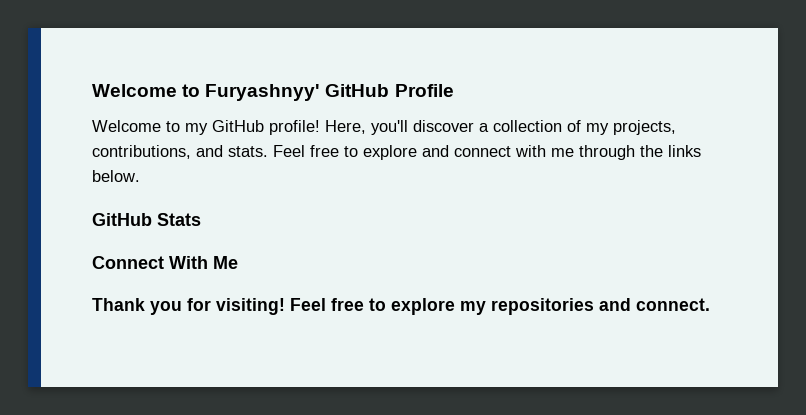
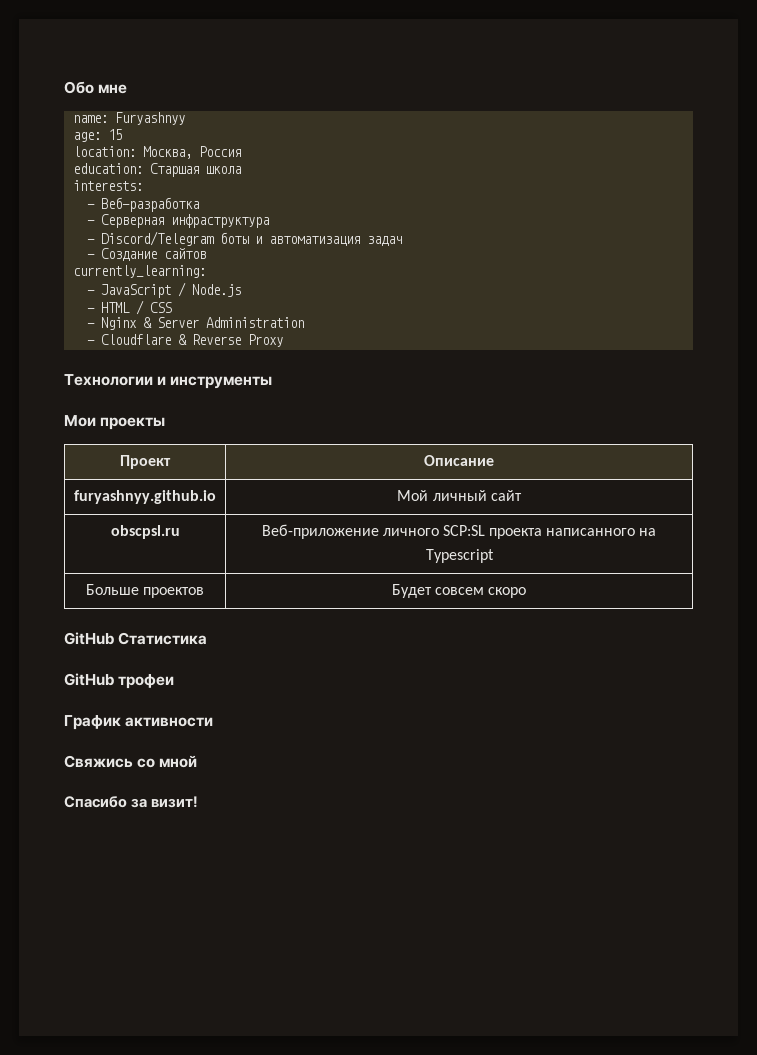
- Welcome to Furyashnyy' GitHub Profile
- Welcome to my GitHub profile! Here, you'll discover a collection of my projects, contributions, and stats. Feel free to explore and connect with me through the links below.
- GitHub Stats
- Connect With Me
- Thank you for visiting! Feel free to explore my repositories and connect.
+ Обо мне
+ name: Furyashnyy
+ age: 15
+ location: Москва, Россия
+ education: Старшая школа
+ interests:
+ - Веб-разработка
+ - Серверная инфраструктура
+ - Discord/Telegram боты и автоматизация задач
+ - Создание сайтов
+ currently_learning:
+ - JavaScript / Node.js
+ - HTML / CSS
+ - Nginx & Server Administration
+ - Cloudflare & Reverse Proxy
+ Технологии и инструменты
+ Мои проекты
+ Проект | Описание
+ furyashnyy.github.io | Мой личный сайт
+ obscpsl.ru | Веб-приложение личного SCP:SL проекта написанного на Typescript
+ Больше проектов | Будет совсем скоро
+ GitHub Статистика
+ GitHub трофеи
+ График активности
+ Свяжись со мной
+ Спасибо за визит!

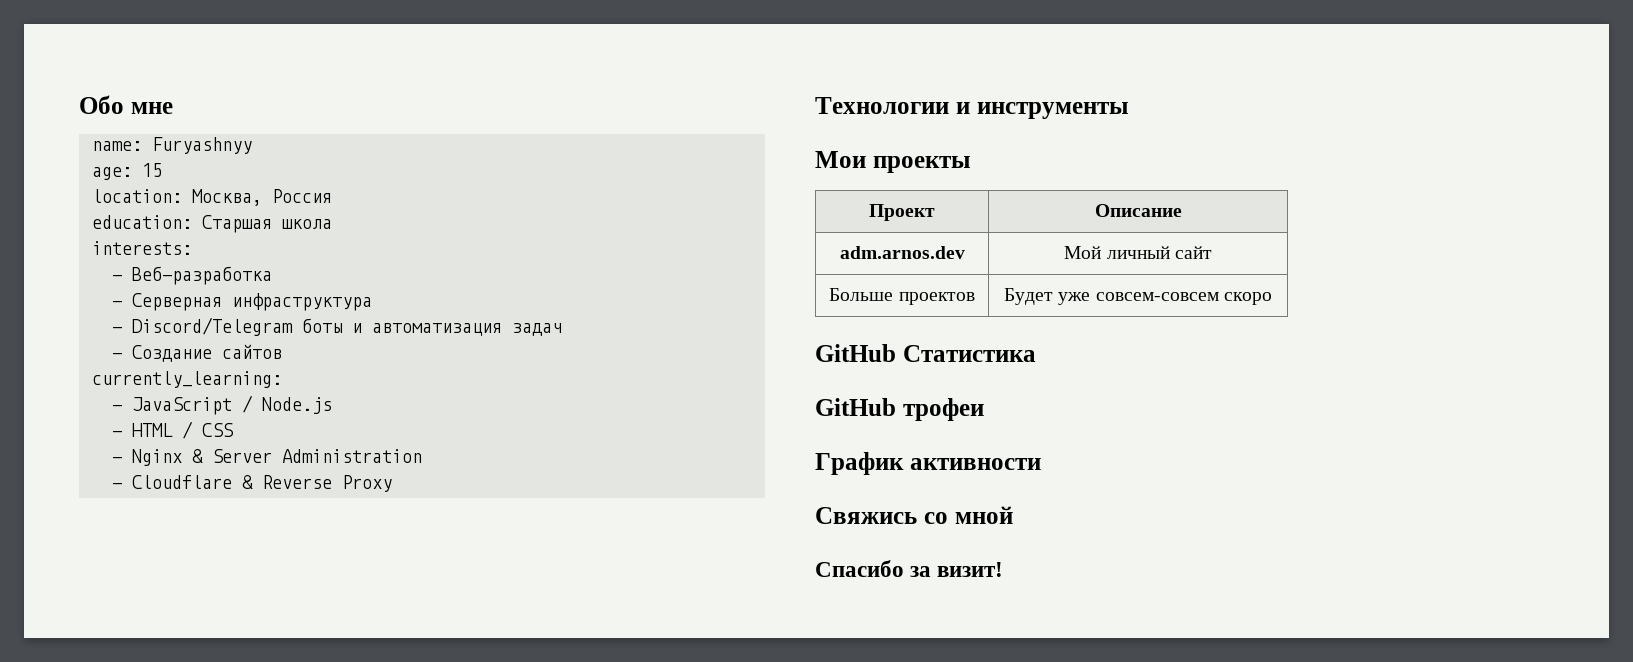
- furyashnyy.github.io | Мой личный сайт
+ adm.arnos.dev | Мой личный сайт
- obscpsl.ru | Веб-приложение личного SCP:SL проекта написанного на Typescript
- Больше проектов | Будет совсем скоро
+ Больше проектов | Будет уже совсем-совсем скоро

